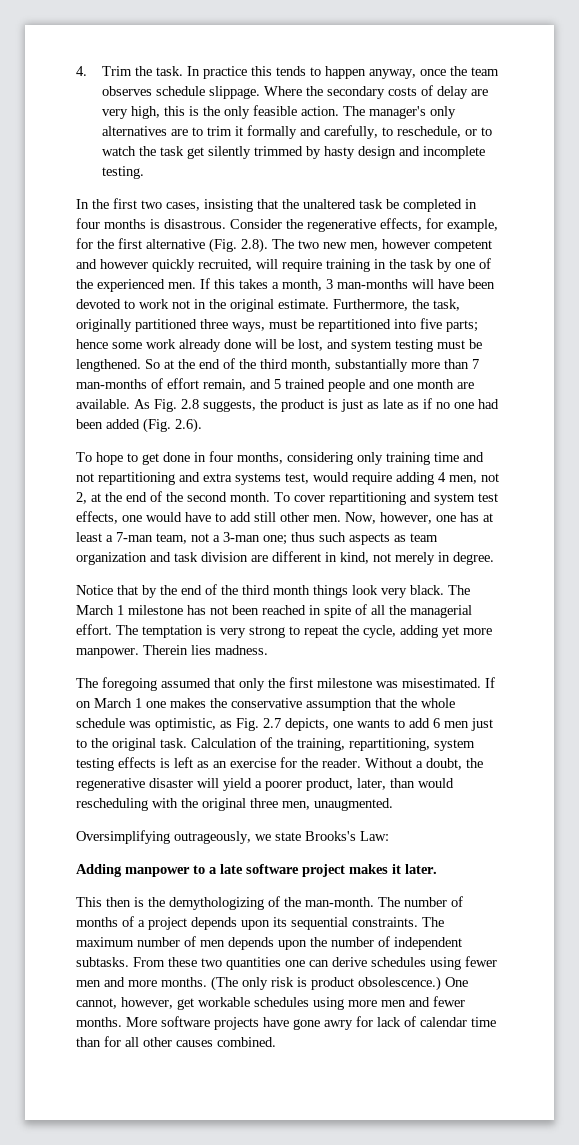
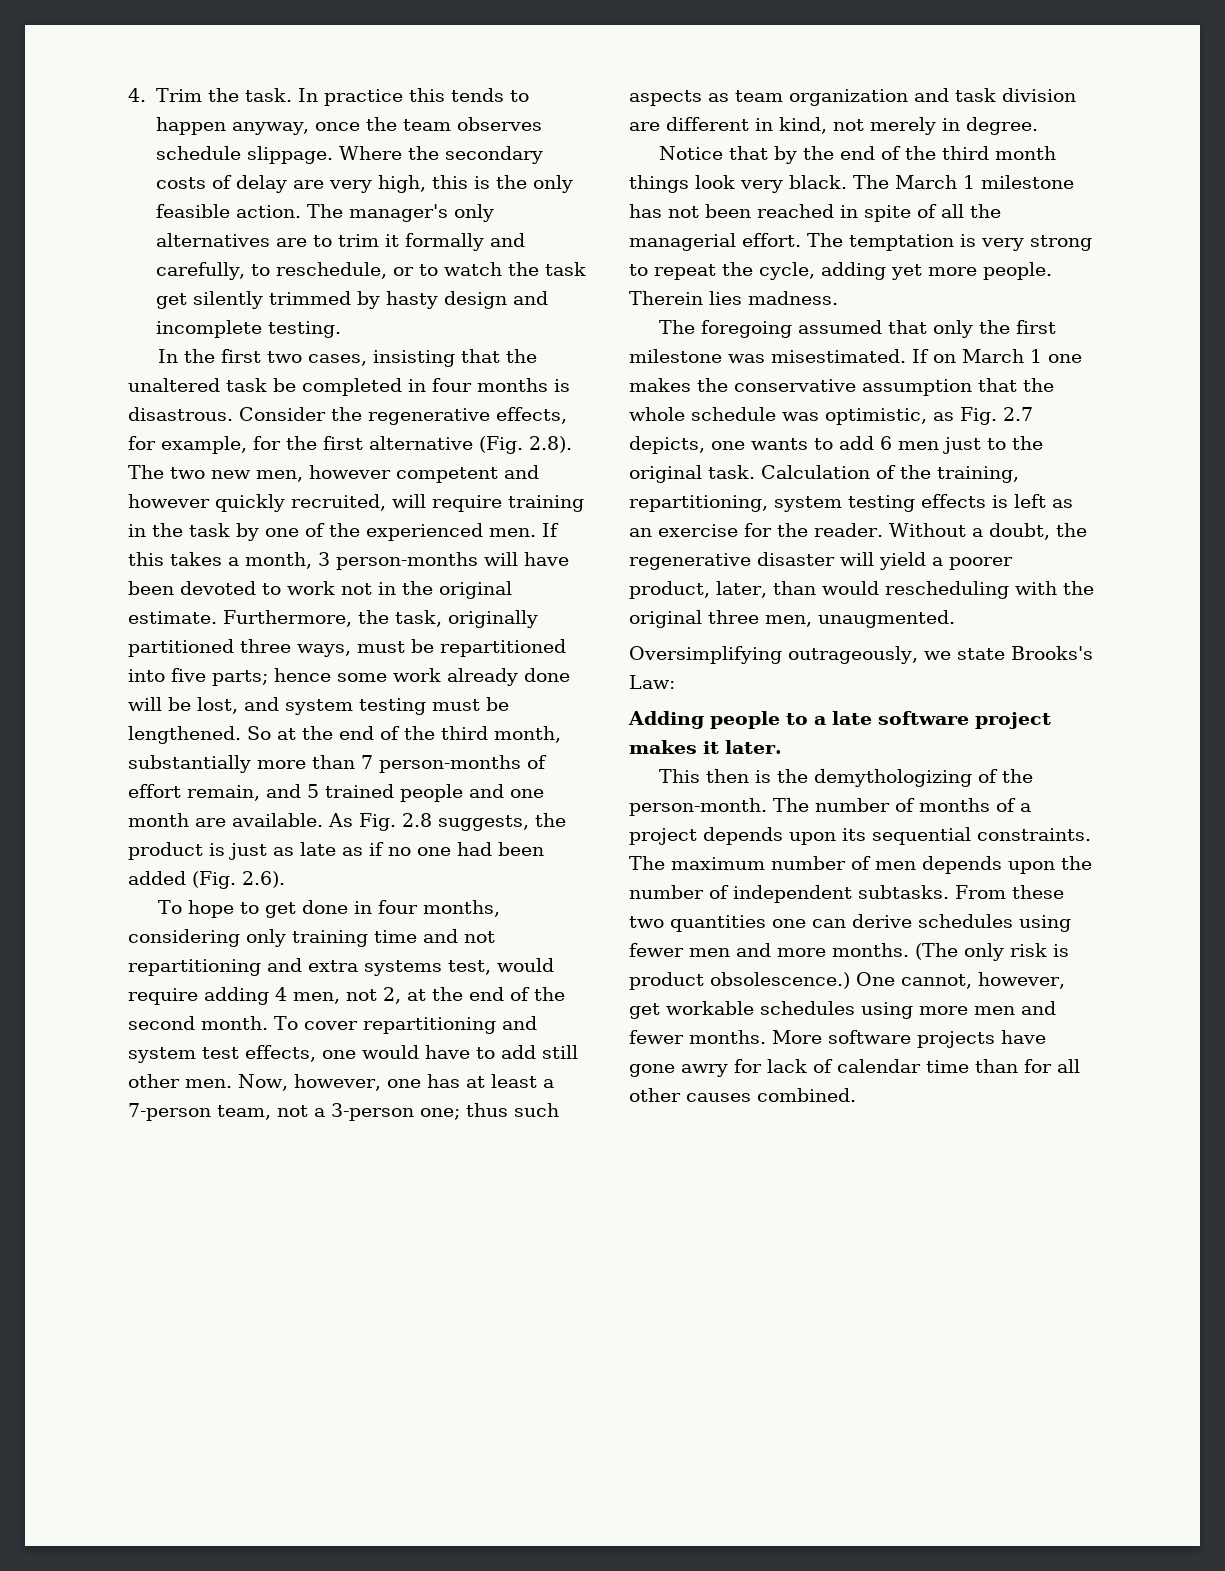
- If this takes a month, 3 man-months will have been devoted to work not in the original estimate.
+ If this takes a month, 3 person-months will have been devoted to work not in the original estimate.
- So at the end of the third month, substantially more than 7 man-months of effort remain, and 5 trained people and one month are available.
+ So at the end of the third month, substantially more than 7 person-months of effort remain, and 5 trained people and one month are available.
- Now, however, one has at least a 7-man team, not a 3-man one; thus such aspects as team organization and task division are different in kind, not merely in degree.
+ Now, however, one has at least a 7-person team, not a 3-person one; thus such aspects as team organization and task division are different in kind, not merely in degree.
- The temptation is very strong to repeat the cycle, adding yet more manpower.
+ The temptation is very strong to repeat the cycle, adding yet more people.
- Adding manpower to a late software project makes it later.
+ Adding people to a late software project makes it later.
- This then is the demythologizing of the man-month.
+ This then is the demythologizing of the person-month.

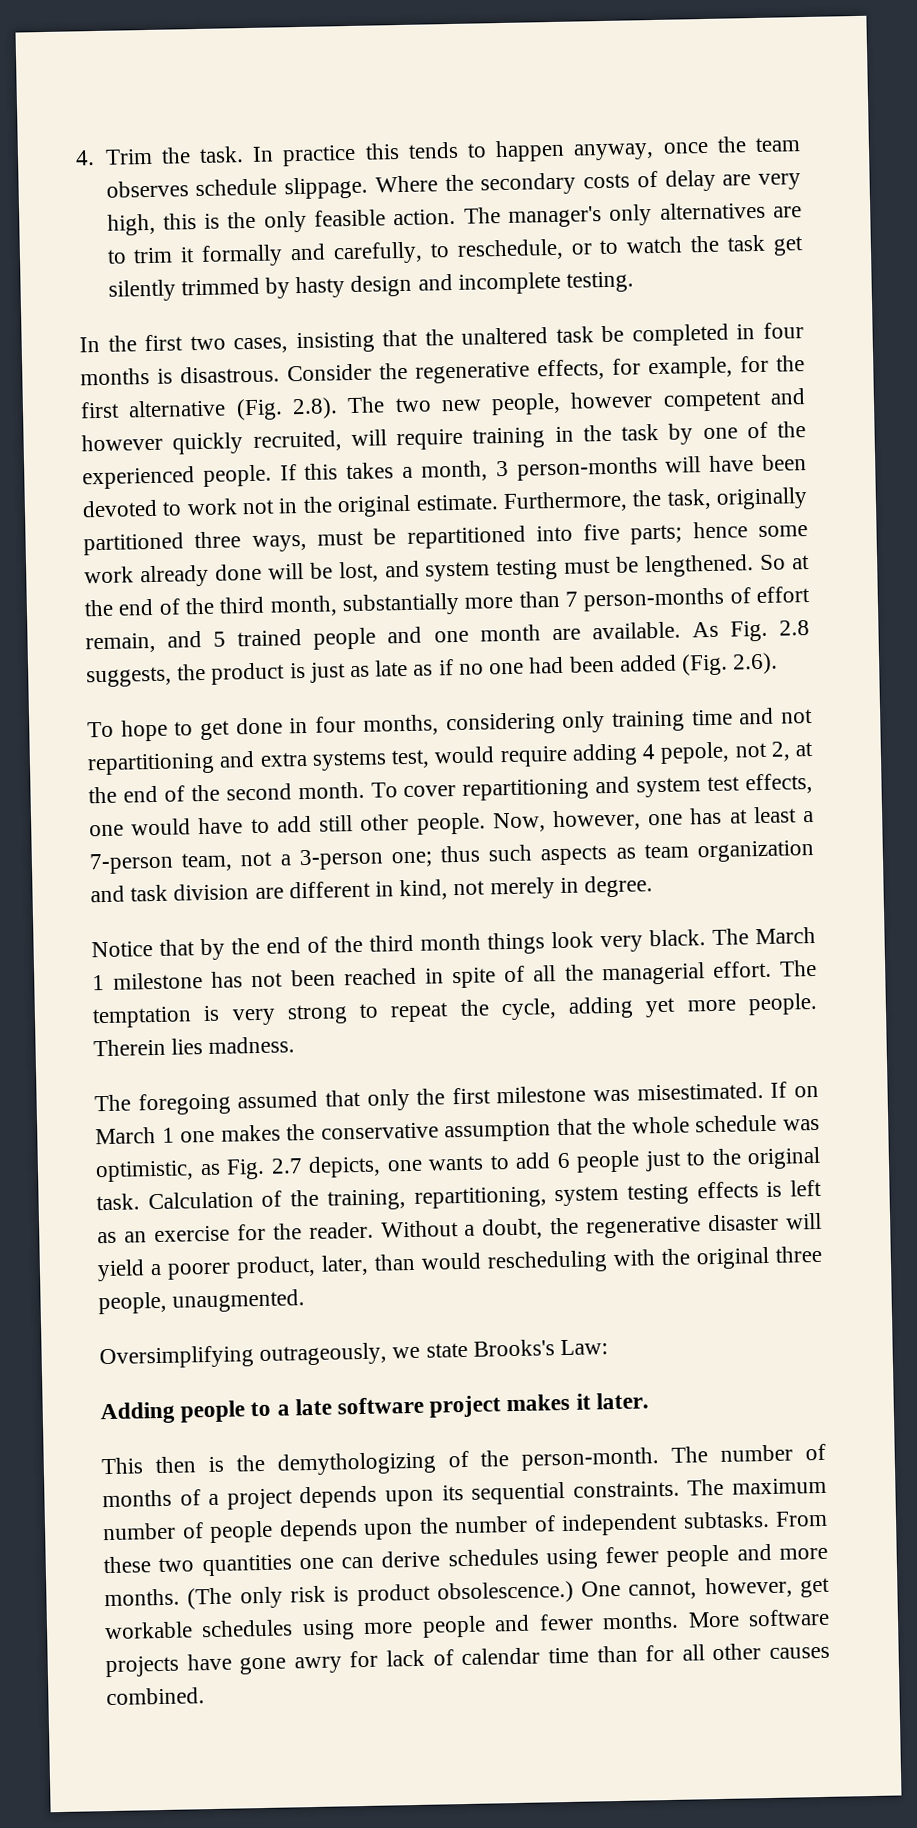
- Consider the regenerative effects, for example, for the first alternative (Fig. 2.8). The two new men, however competent and however quickly recruited, will require training in the task by one of the experienced men.
+ Consider the regenerative effects, for example, for the first alternative (Fig. 2.8). The two new people, however competent and however quickly recruited, will require training in the task by one of the experienced people.
- To hope to get done in four months, considering only training time and not repartitioning and extra systems test, would require adding 4 men, not 2, at the end of the second month.
+ To hope to get done in four months, considering only training time and not repartitioning and extra systems test, would require adding 4 pepole, not 2, at the end of the second month.
- To cover repartitioning and system test effects, one would have to add still other men.
+ To cover repartitioning and system test effects, one would have to add still other people.
- If on March 1 one makes the conservative assumption that the whole schedule was optimistic, as Fig. 2.7 depicts, one wants to add 6 men just to the original task.
+ If on March 1 one makes the conservative assumption that the whole schedule was optimistic, as Fig. 2.7 depicts, one wants to add 6 people just to the original task.
- Without a doubt, the regenerative disaster will yield a poorer product, later, than would rescheduling with the original three men, unaugmented.
+ Without a doubt, the regenerative disaster will yield a poorer product, later, than would rescheduling with the original three people, unaugmented.
- The maximum number of men depends upon the number of independent subtasks.
+ The maximum number of people depends upon the number of independent subtasks.
- From these two quantities one can derive schedules using fewer men and more months.
+ From these two quantities one can derive schedules using fewer people and more months.
- One cannot, however, get workable schedules using more men and fewer months.
+ One cannot, however, get workable schedules using more people and fewer months.

